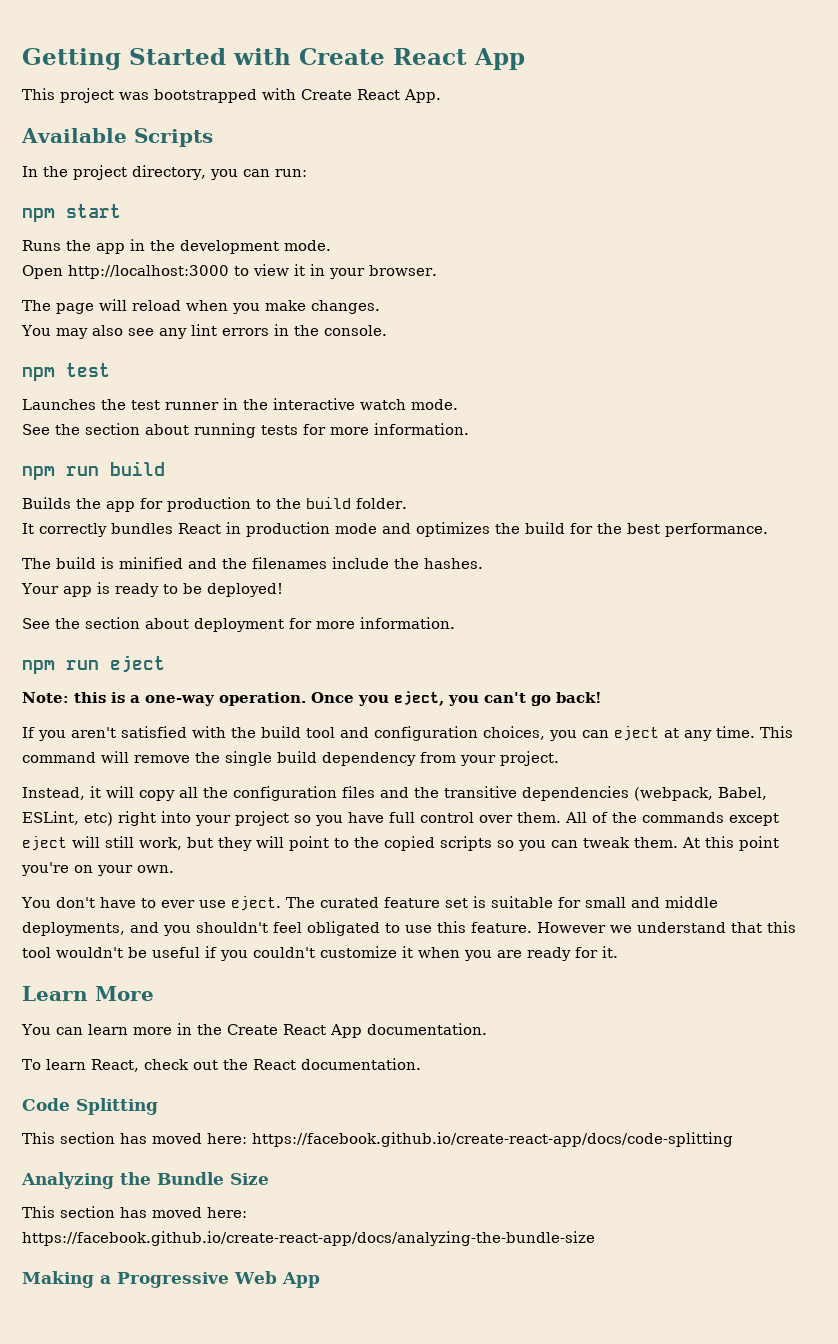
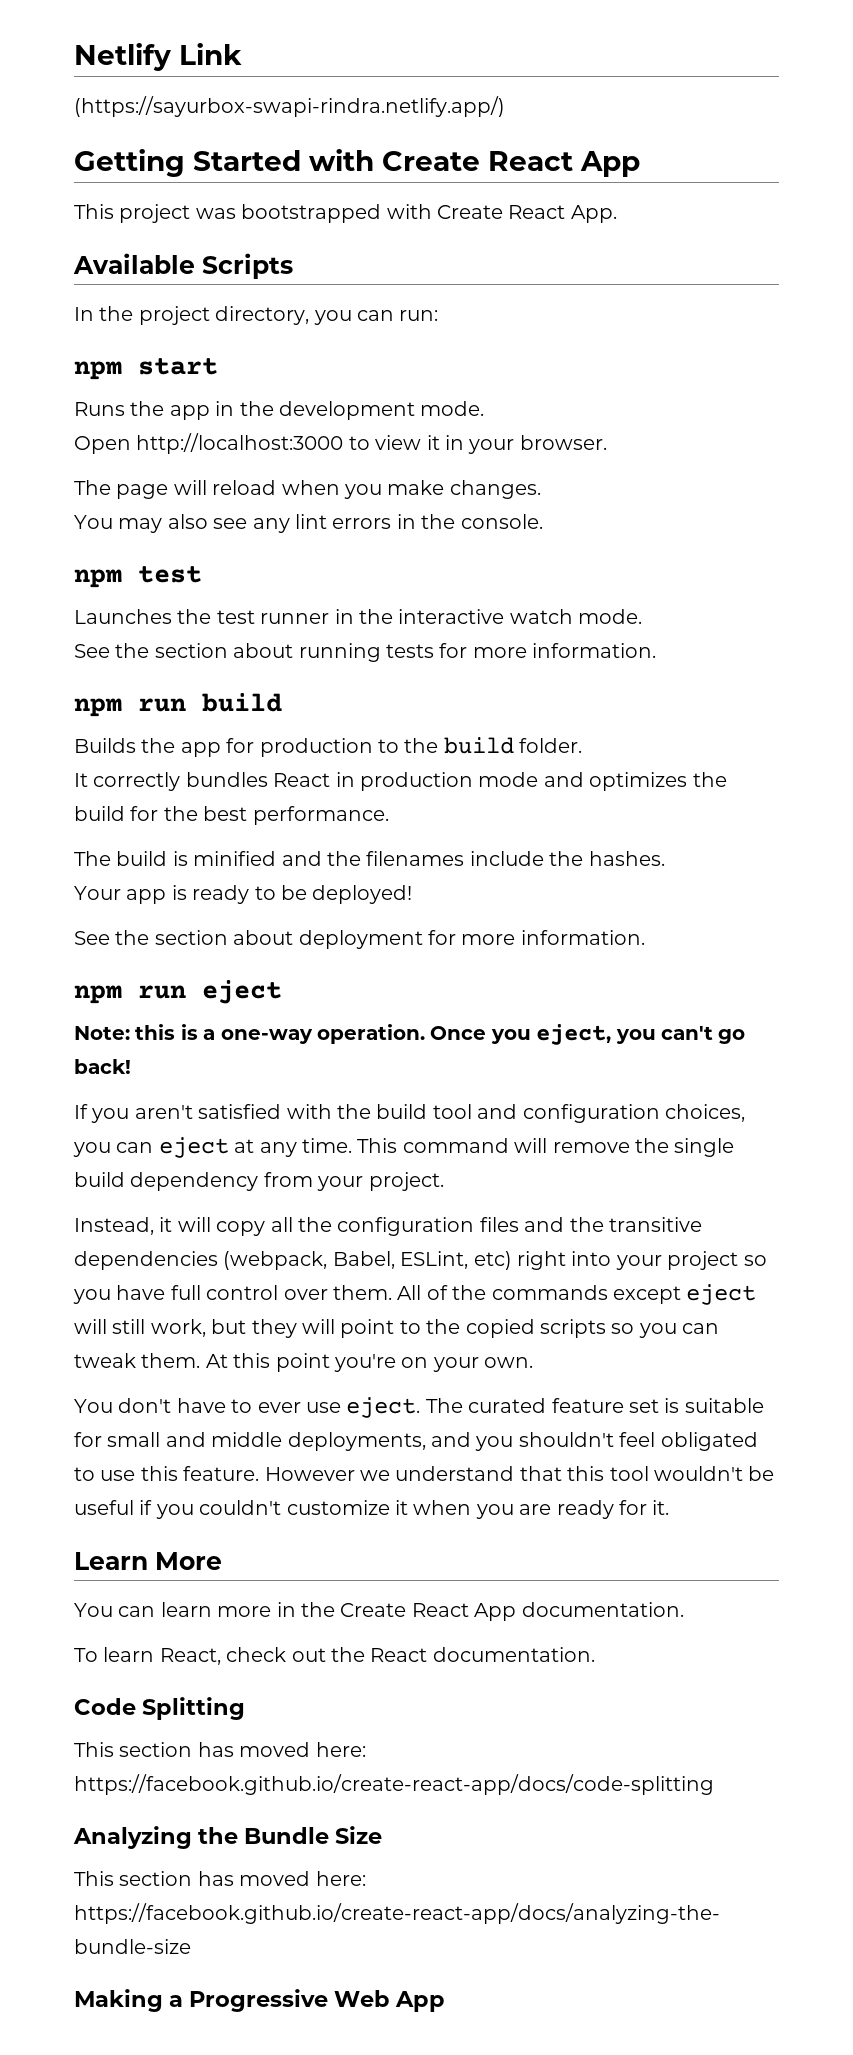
+ Netlify Link
+ (https://sayurbox-swapi-rindra.netlify.app/)

